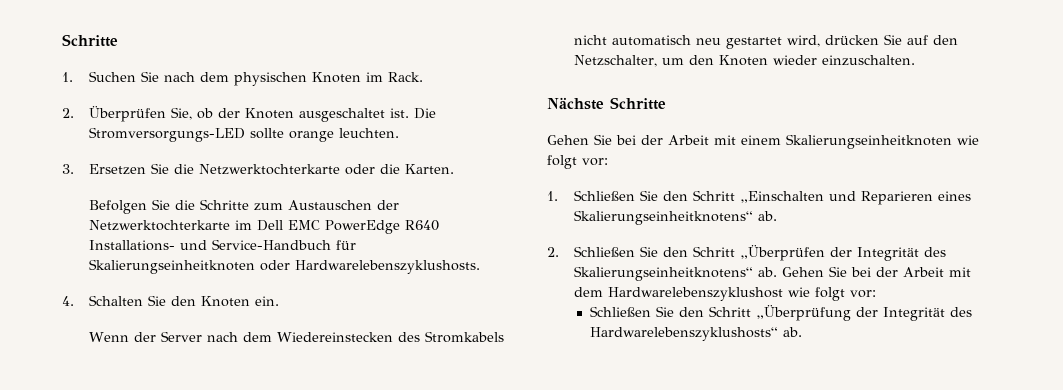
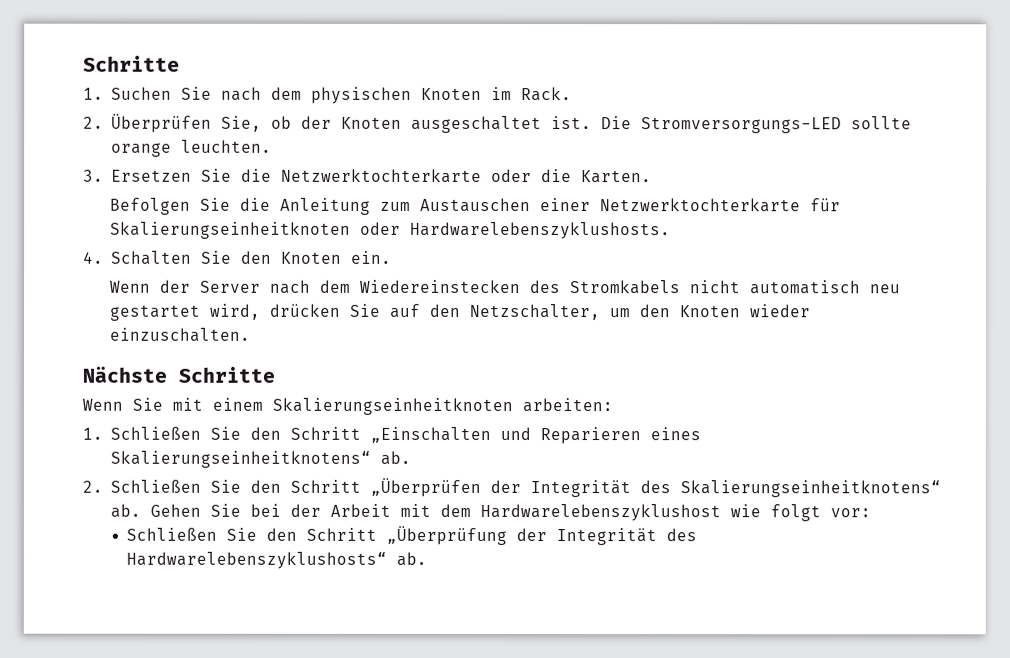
- Befolgen Sie die Schritte zum Austauschen der Netzwerktochterkarte im Dell EMC PowerEdge R640 Installations- und Service-Handbuch für Skalierungseinheitknoten oder Hardwarelebenszyklushosts.
+ Befolgen Sie die Anleitung zum Austauschen einer Netzwerktochterkarte für Skalierungseinheitknoten oder Hardwarelebenszyklushosts.
- Gehen Sie bei der Arbeit mit einem Skalierungseinheitknoten wie folgt vor:
+ Wenn Sie mit einem Skalierungseinheitknoten arbeiten:

